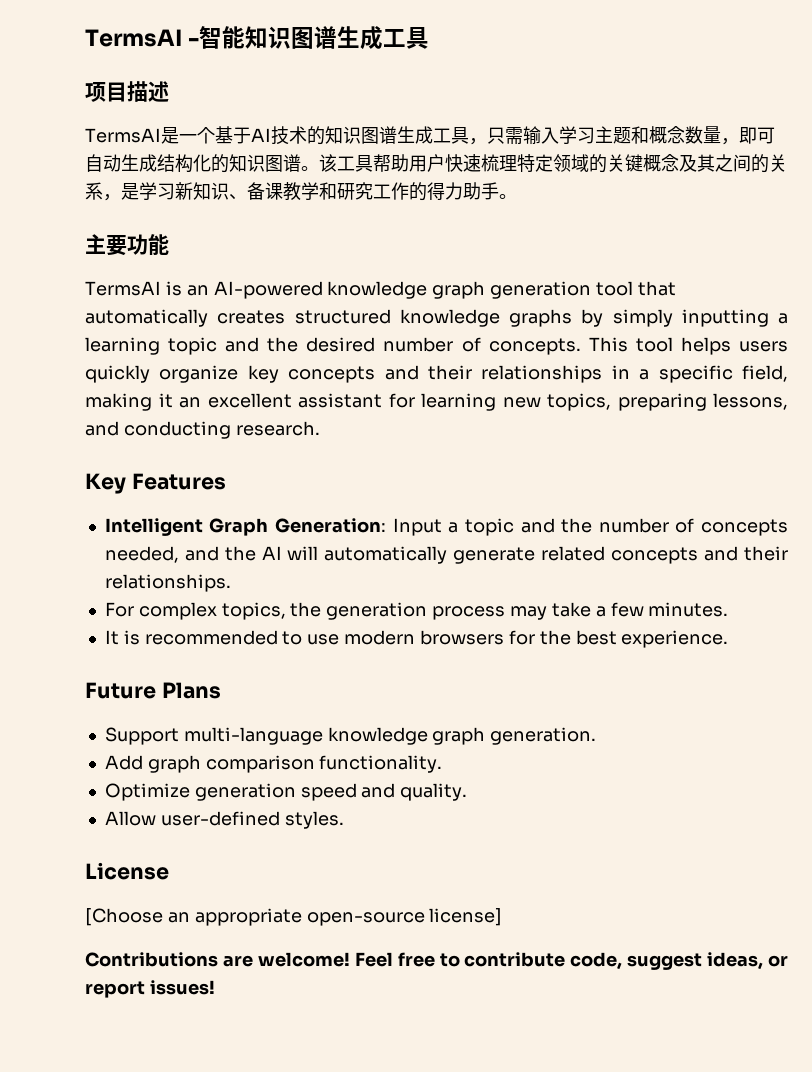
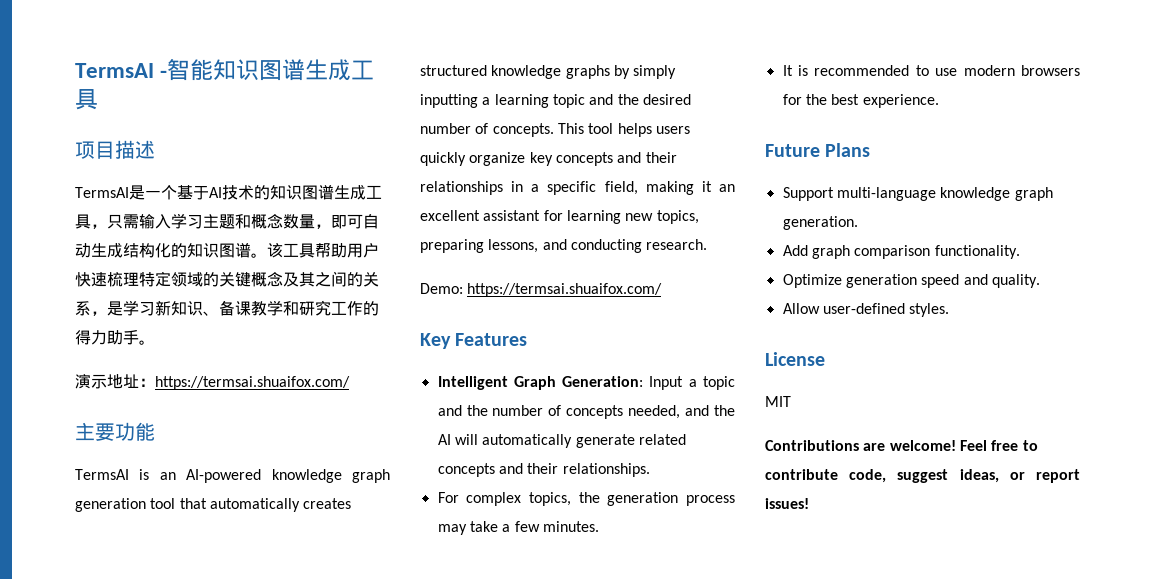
+ 演示地址：https://termsai.shuaifox.com/
+ Demo: https://termsai.shuaifox.com/
- [Choose an appropriate open-source license]
+ MIT

